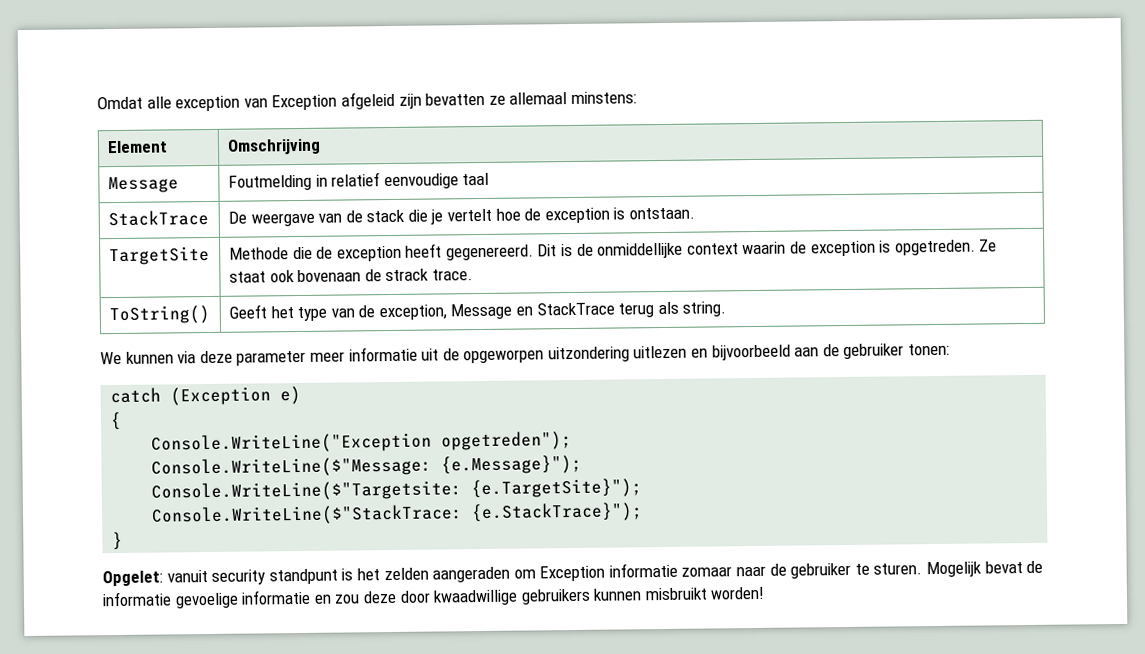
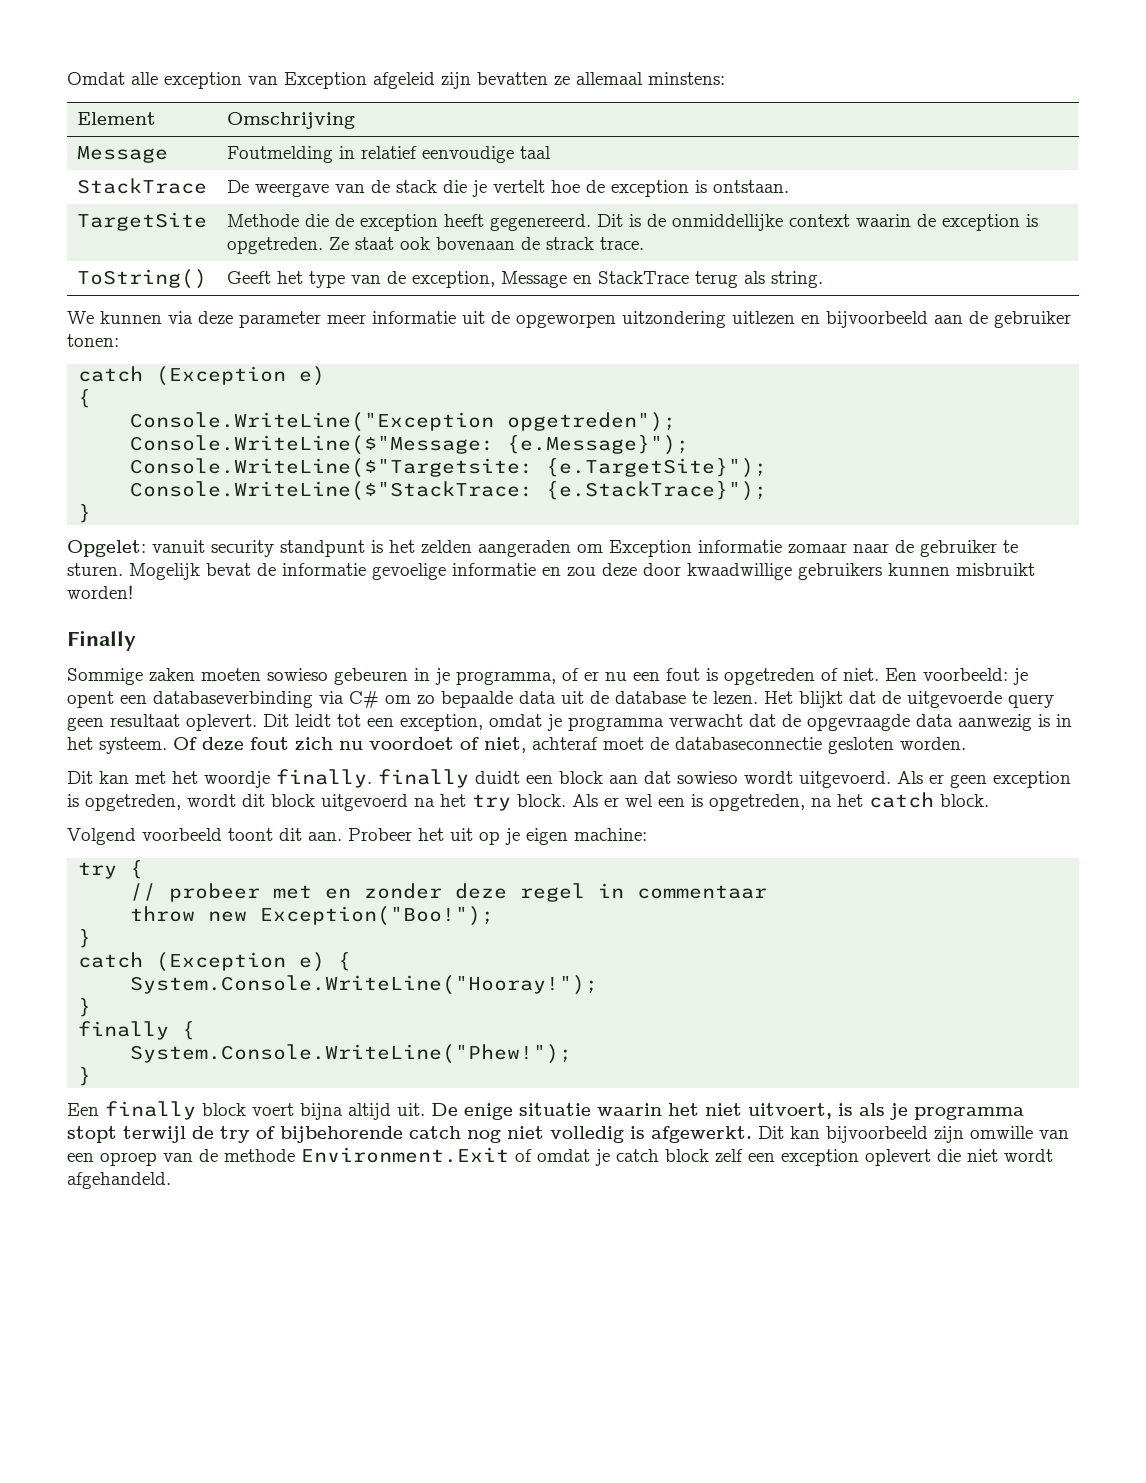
+ Finally
+ Sommige zaken moeten sowieso gebeuren in je programma, of er nu een fout is opgetreden of niet. Een voorbeeld: je opent een databaseverbinding via C# om zo bepaalde data uit de database te lezen. Het blijkt dat de uitgevoerde query geen resultaat oplevert. Dit leidt tot een exception, omdat je programma verwacht dat de opgevraagde data aanwezig is in het systeem. Of deze fout zich nu voordoet of niet, achteraf moet de databaseconnectie gesloten worden.
+ Dit kan met het woordje finally. finally duidt een block aan dat sowieso wordt uitgevoerd. Als er geen exception is opgetreden, wordt dit block uitgevoerd na het try block. Als er wel een is opgetreden, na het catch block.
+ Volgend voorbeeld toont dit aan. Probeer het uit op je eigen machine:
+ try {
+ // probeer met en zonder deze regel in commentaar
+ throw new Exception("Boo!");
+ }
+ catch (Exception e) {
+ System.Console.WriteLine("Hooray!");
+ }
+ finally {
+ System.Console.WriteLine("Phew!");
+ }
+ Een finally block voert bijna altijd uit. De enige situatie waarin het niet uitvoert, is als je programma stopt terwijl de try of bijbehorende catch nog niet volledig is afgewerkt. Dit kan bijvoorbeeld zijn omwille van een oproep van de methode Environment.Exit of omdat je catch block zelf een exception oplevert die niet wordt afgehandeld.

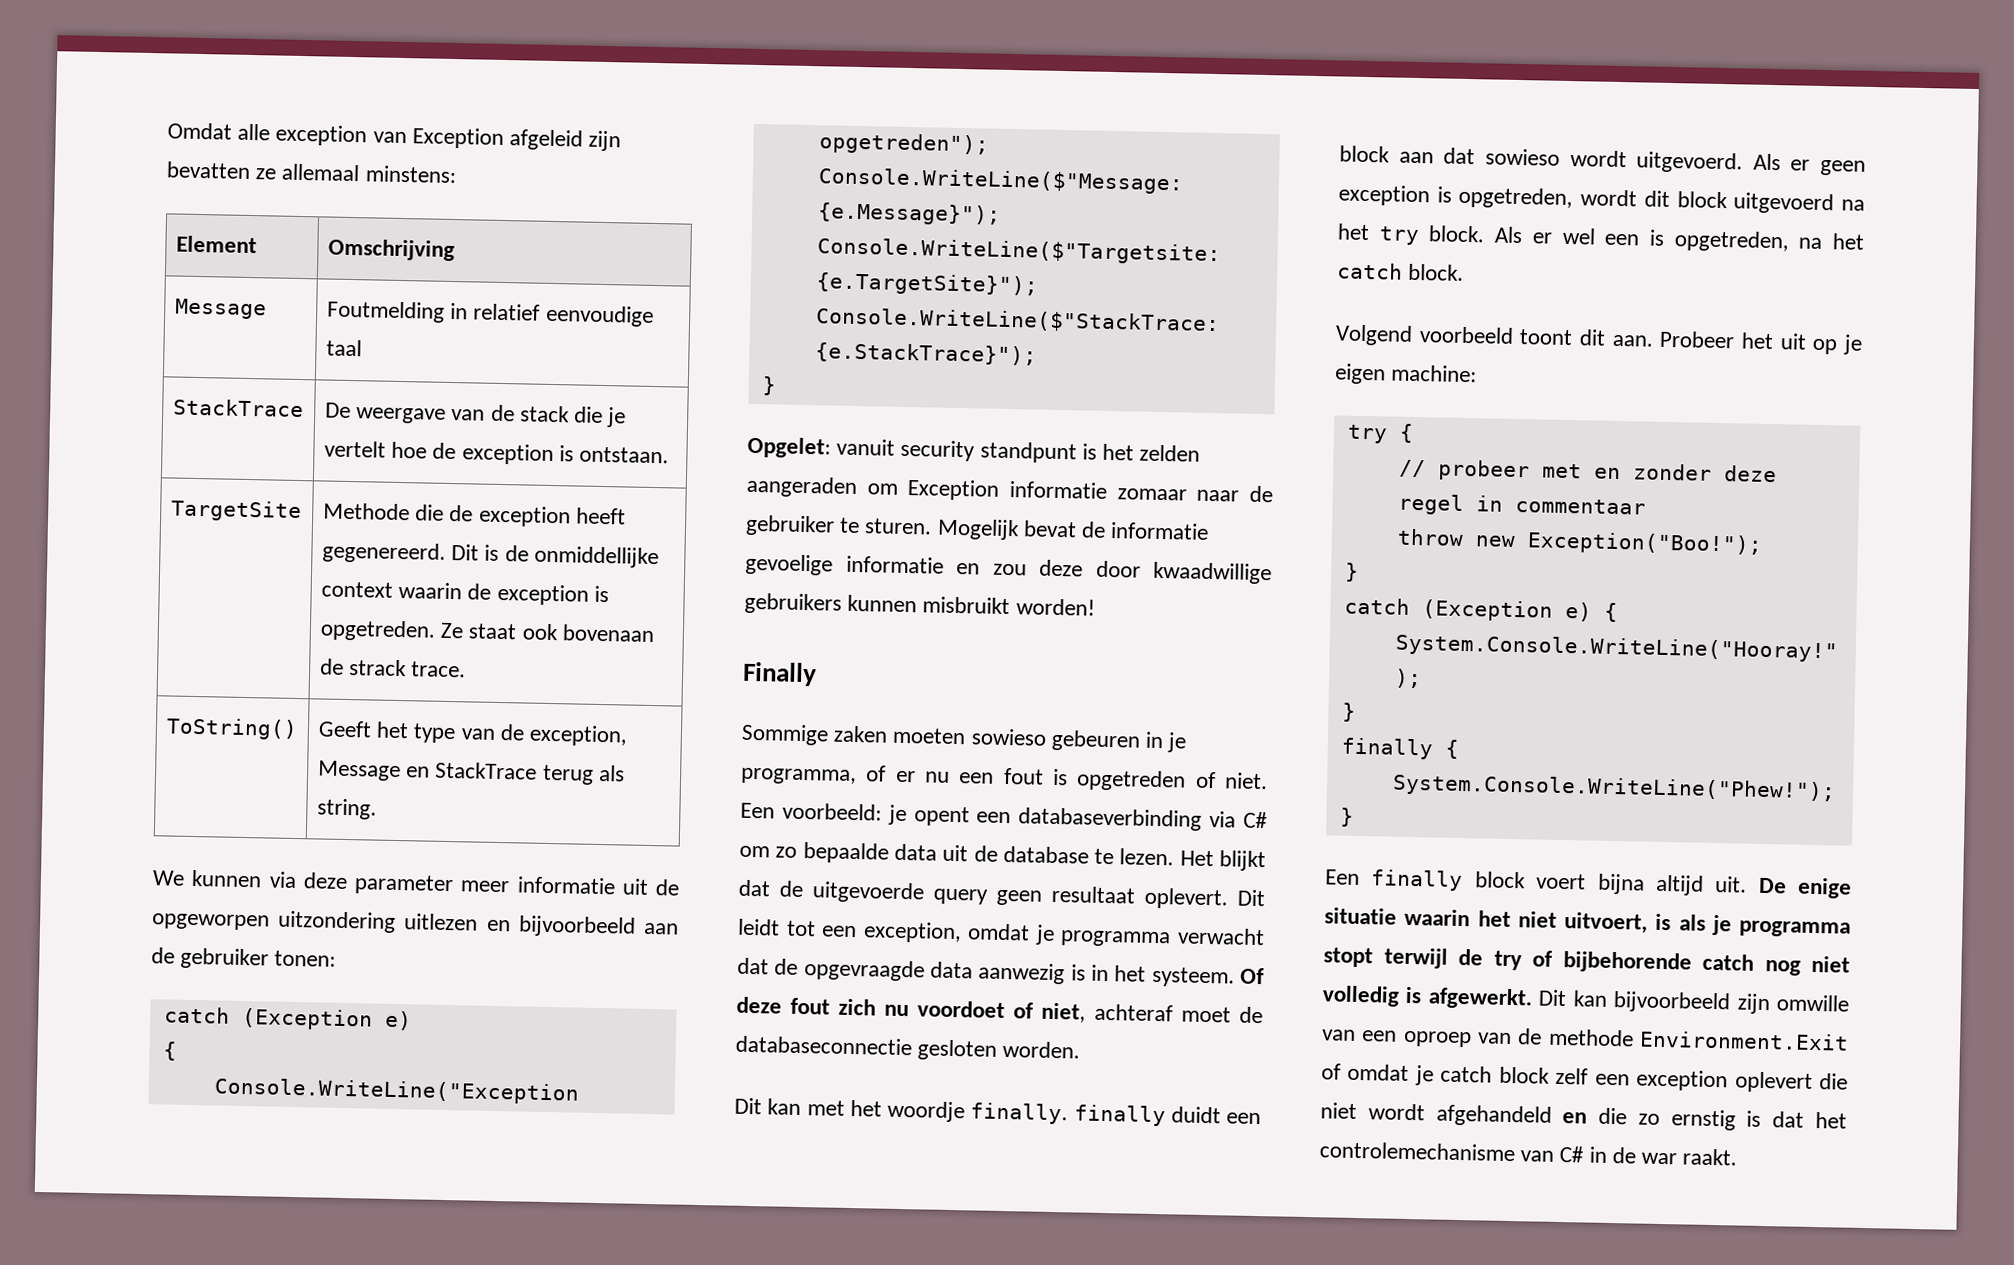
- Dit kan bijvoorbeeld zijn omwille van een oproep van de methode Environment.Exit of omdat je catch block zelf een exception oplevert die niet wordt afgehandeld.
+ Dit kan bijvoorbeeld zijn omwille van een oproep van de methode Environment.Exit of omdat je catch block zelf een exception oplevert die niet wordt afgehandeld en die zo ernstig is dat het controlemechanisme van C# in de war raakt.

